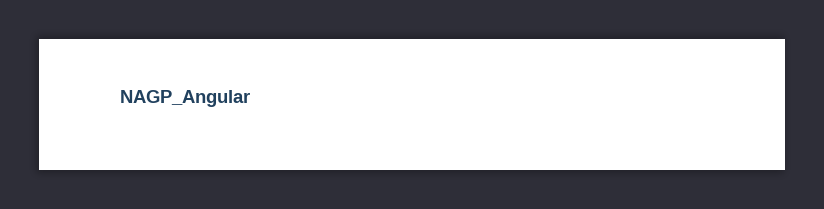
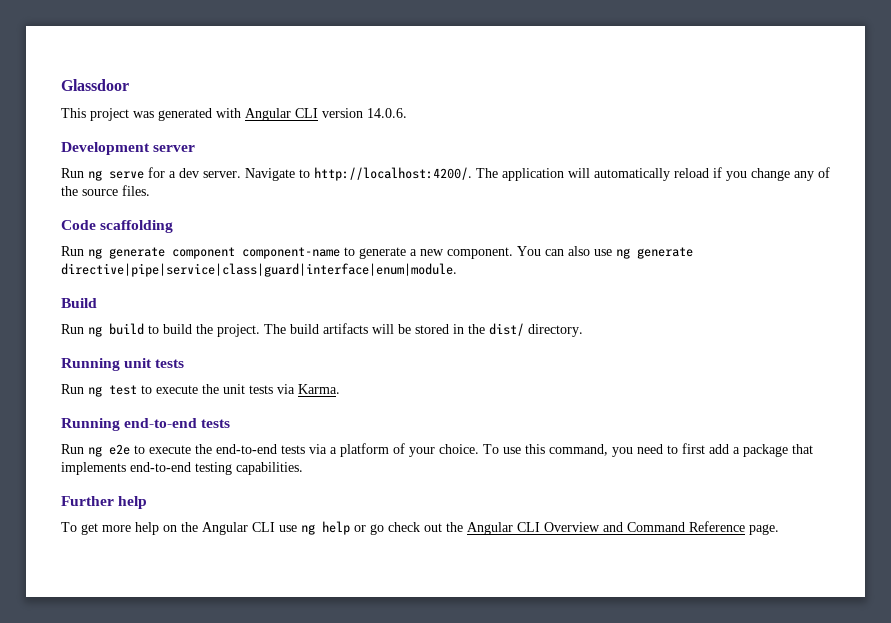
- NAGP_Angular
+ Glassdoor
+ This project was generated with Angular CLI version 14.0.6.
+ Development server
+ Run ng serve for a dev server. Navigate to http://localhost:4200/. The application will automatically reload if you change any of the source files.
+ Code scaffolding
+ Run ng generate component component-name to generate a new component. You can also use ng generate directive|pipe|service|class|guard|interface|enum|module.
+ Build
+ Run ng build to build the project. The build artifacts will be stored in the dist/ directory.
+ Running unit tests
+ Run ng test to execute the unit tests via Karma.
+ Running end-to-end tests
+ Run ng e2e to execute the end-to-end tests via a platform of your choice. To use this command, you need to first add a package that implements end-to-end testing capabilities.
+ Further help
+ To get more help on the Angular CLI use ng help or go check out the Angular CLI Overview and Command Reference page.

